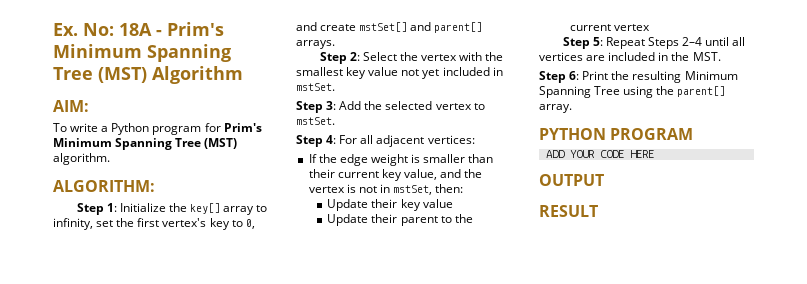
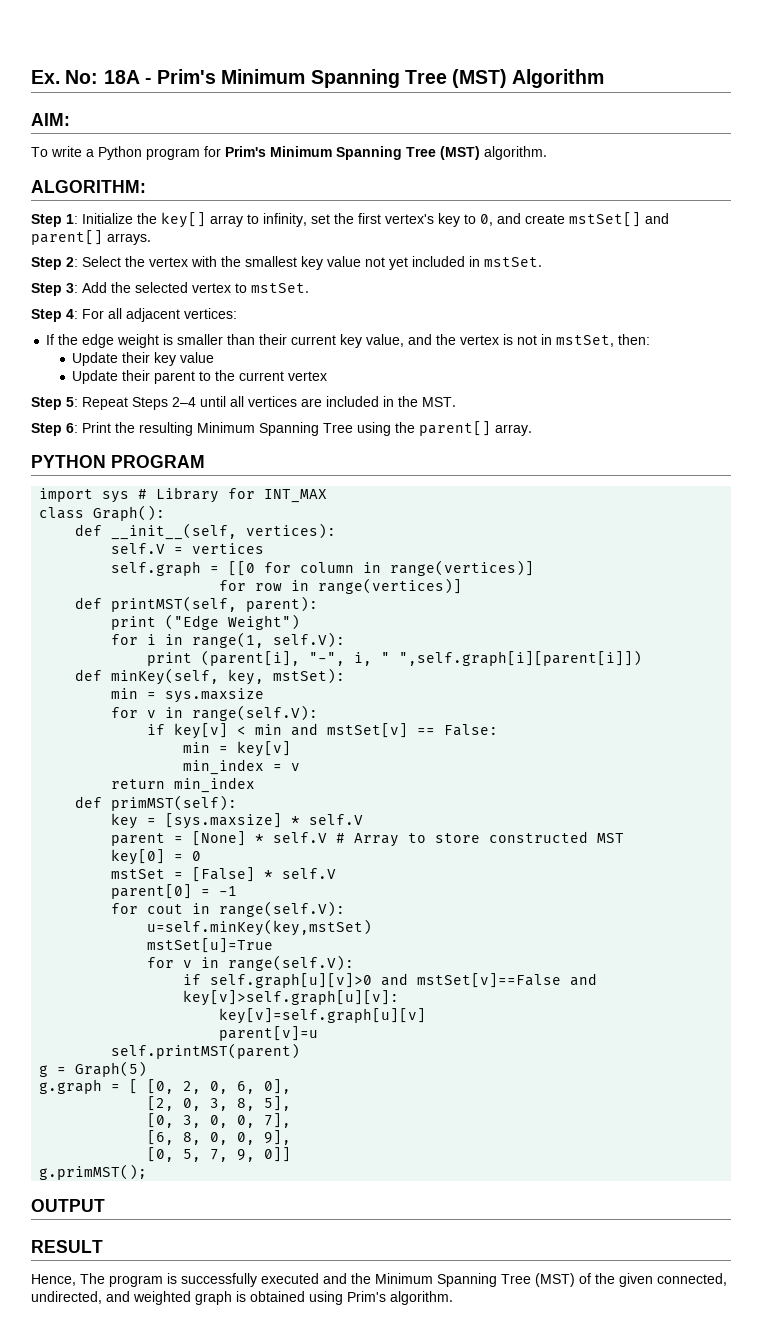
- ADD YOUR CODE HERE
+ import sys # Library for INT_MAX
+ class Graph():
+ def __init__(self, vertices):
+ self.V = vertices
+ self.graph = [[0 for column in range(vertices)]
+ for row in range(vertices)]
+ def printMST(self, parent):
+ print ("Edge Weight")
+ for i in range(1, self.V):
+ print (parent[i], "-", i, " ",self.graph[i][parent[i]])
+ def minKey(self, key, mstSet):
+ min = sys.maxsize
+ for v in range(self.V):
+ if key[v] < min and mstSet[v] == False:
+ min = key[v]
+ min_index = v
+ return min_index
+ def primMST(self):
+ key = [sys.maxsize] * self.V
+ parent = [None] * self.V # Array to store constructed MST
+ key[0] = 0
+ mstSet = [False] * self.V
+ parent[0] = -1
+ for cout in range(self.V):
+ u=self.minKey(key,mstSet)
+ mstSet[u]=True
+ for v in range(self.V):
+ if self.graph[u][v]>0 and mstSet[v]==False and key[v]>self.graph[u][v]:
+ key[v]=self.graph[u][v]
+ parent[v]=u
+ self.printMST(parent)
+ g = Graph(5)
+ g.graph = [ [0, 2, 0, 6, 0],
+ [2, 0, 3, 8, 5],
+ [0, 3, 0, 0, 7],
+ [6, 8, 0, 0, 9],
+ [0, 5, 7, 9, 0]]
+ g.primMST();
  OUTPUT
  RESULT
+ Hence, The program is successfully executed and the Minimum Spanning Tree (MST) of the given connected, undirected, and weighted graph is obtained using Prim's algorithm.

